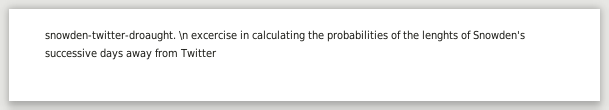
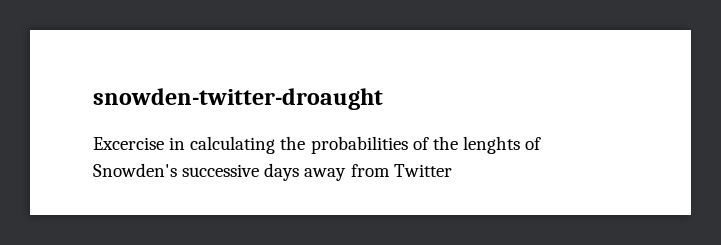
- snowden-twitter-droaught. \n excercise in calculating the probabilities of the lenghts of Snowden's successive days away from Twitter
+ snowden-twitter-droaught
+ Excercise in calculating the probabilities of the lenghts of Snowden's successive days away from Twitter

